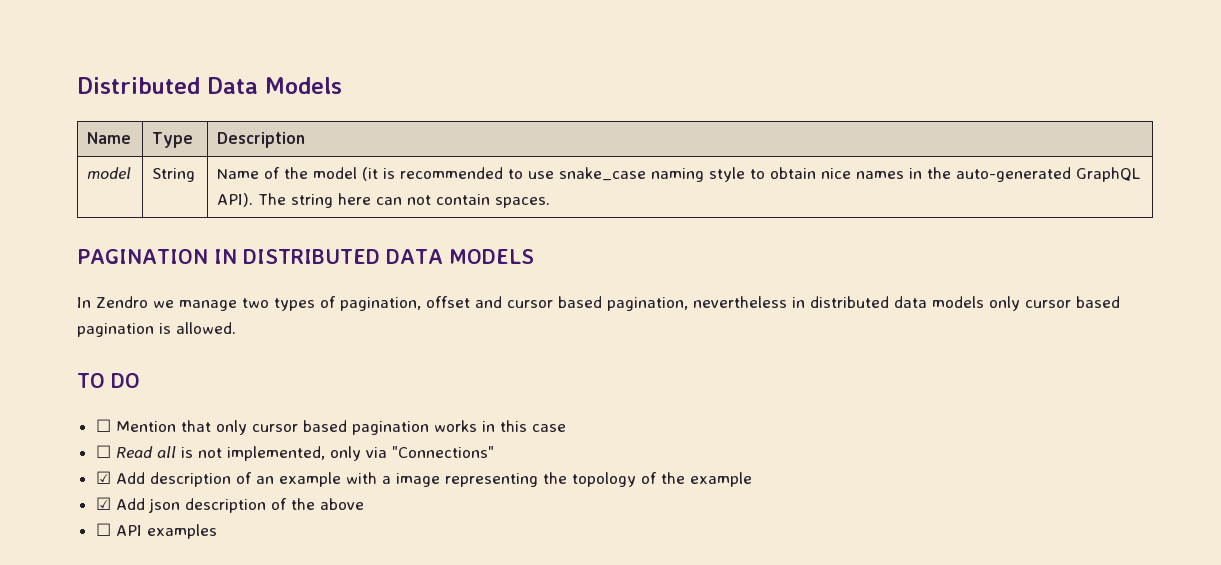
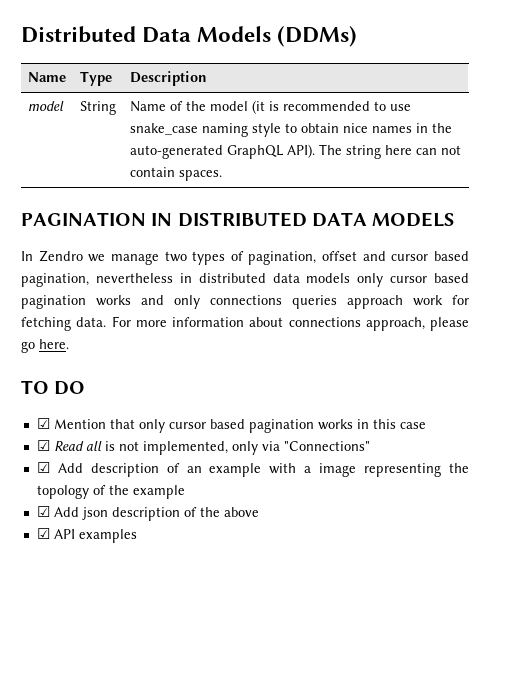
- Distributed Data Models
+ Distributed Data Models (DDMs)
- In Zendro we manage two types of pagination, offset and cursor based pagination, nevertheless in distributed data models only cursor based pagination is allowed.
+ In Zendro we manage two types of pagination, offset and cursor based pagination, nevertheless in distributed data models only cursor based pagination works and only connections queries approach work for fetching data. For more information about connections approach, please go here.
- ☐ Mention that only cursor based pagination works in this case
+ ☑ Mention that only cursor based pagination works in this case
- ☐ Read all is not implemented, only via "Connections"
+ ☑ Read all is not implemented, only via "Connections"
- ☐ API examples
+ ☑ API examples

